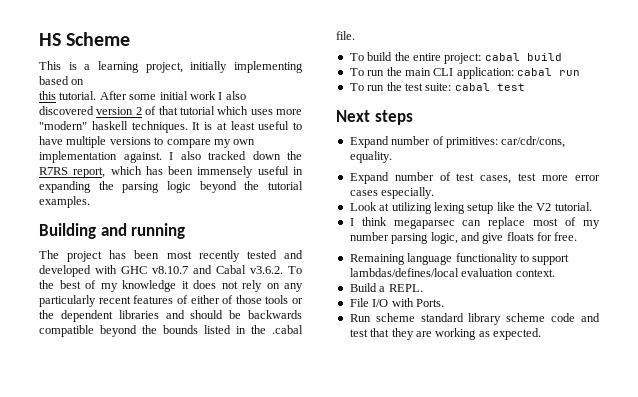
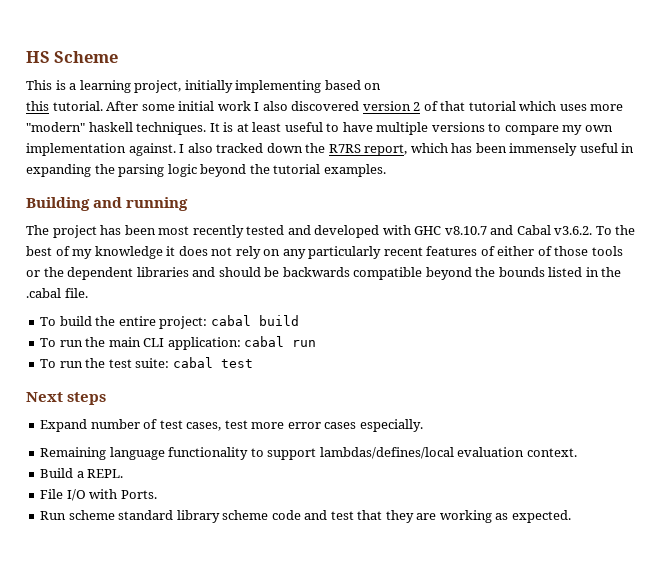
- Expand number of primitives: car/cdr/cons, equality.
- Look at utilizing lexing setup like the V2 tutorial.
- I think megaparsec can replace most of my number parsing logic, and give floats for free.

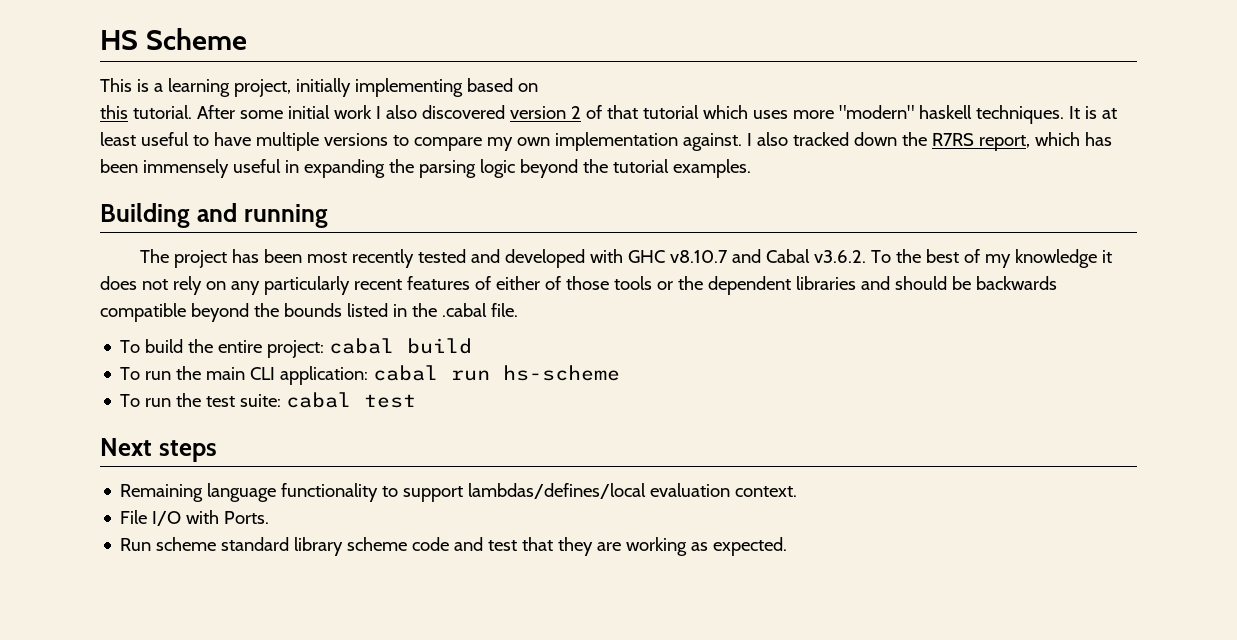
- To run the main CLI application: cabal run
+ To run the main CLI application: cabal run hs-scheme
- Expand number of test cases, test more error cases especially.
- Build a REPL.

